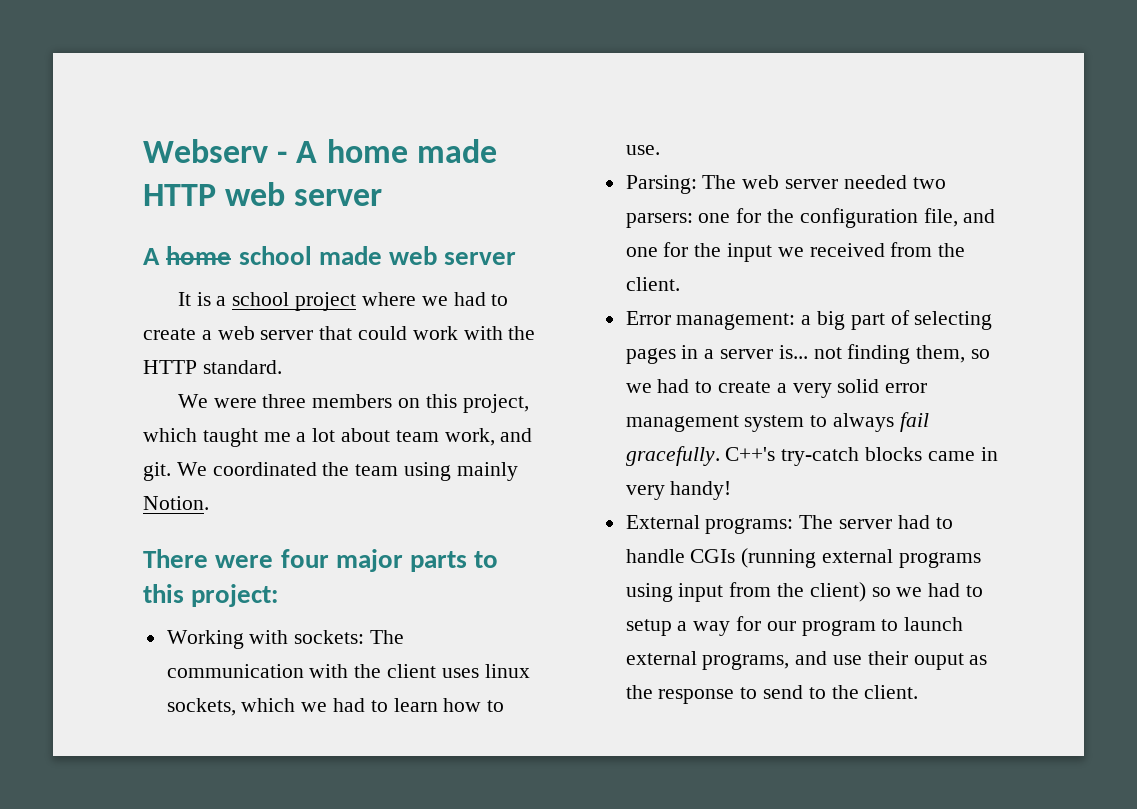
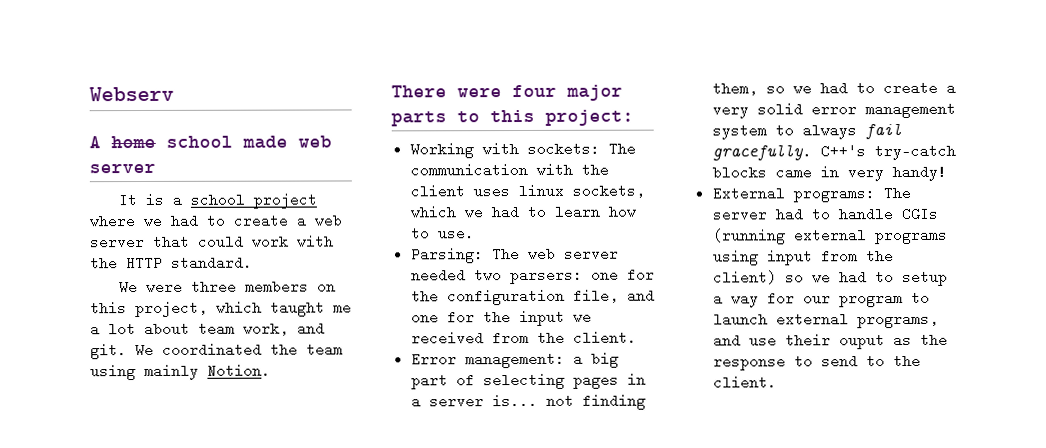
- Webserv - A home made HTTP web server
+ Webserv

